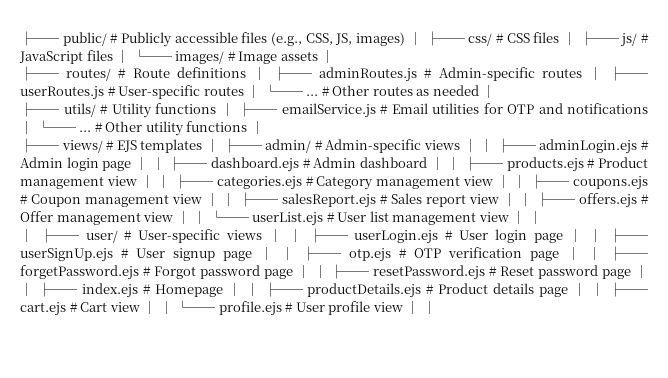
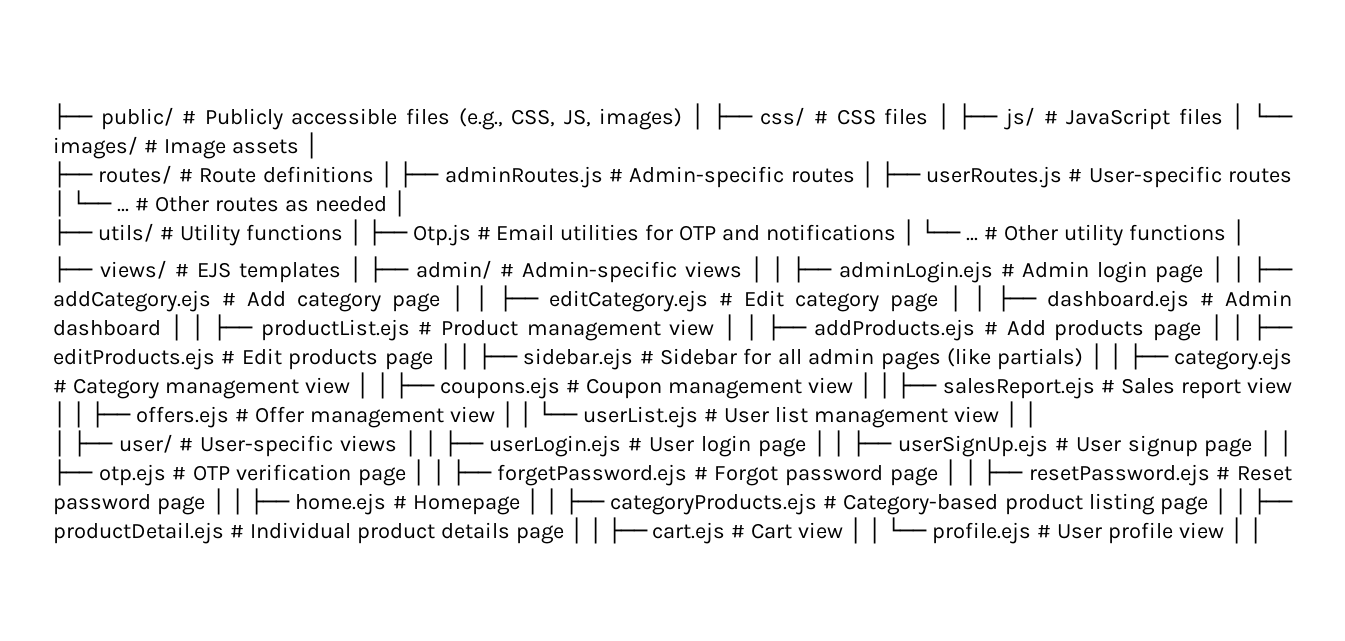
- ├── utils/ # Utility functions │ ├── emailService.js # Email utilities for OTP and notifications │ └── ...
+ ├── utils/ # Utility functions │ ├── Otp.js # Email utilities for OTP and notifications │ └── ...
- ├── views/ # EJS templates │ ├── admin/ # Admin-specific views │ │ ├── adminLogin.ejs # Admin login page │ │ ├── dashboard.ejs # Admin dashboard │ │ ├── products.ejs # Product management view │ │ ├── categories.ejs # Category management view │ │ ├── coupons.ejs # Coupon management view │ │ ├── salesReport.ejs # Sales report view │ │ ├── offers.ejs # Offer management view │ │ └── userList.ejs # User list management view │ │
+ ├── views/ # EJS templates │ ├── admin/ # Admin-specific views │ │ ├── adminLogin.ejs # Admin login page │ │ ├── addCategory.ejs # Add category page │ │ ├── editCategory.ejs # Edit category page │ │ ├── dashboard.ejs # Admin dashboard │ │ ├── productList.ejs # Product management view │ │ ├── addProducts.ejs # Add products page │ │ ├── editProducts.ejs # Edit products page │ │ ├── sidebar.ejs # Sidebar for all admin pages (like partials) │ │ ├── category.ejs # Category management view │ │ ├── coupons.ejs # Coupon management view │ │ ├── salesReport.ejs # Sales report view │ │ ├── offers.ejs # Offer management view │ │ └── userList.ejs # User list management view │ │
- │ ├── user/ # User-specific views │ │ ├── userLogin.ejs # User login page │ │ ├── userSignUp.ejs # User signup page │ │ ├── otp.ejs # OTP verification page │ │ ├── forgetPassword.ejs # Forgot password page │ │ ├── resetPassword.ejs # Reset password page │ │ ├── index.ejs # Homepage │ │ ├── productDetails.ejs # Product details page │ │ ├── cart.ejs # Cart view │ │ └── profile.ejs # User profile view │ │
+ │ ├── user/ # User-specific views │ │ ├── userLogin.ejs # User login page │ │ ├── userSignUp.ejs # User signup page │ │ ├── otp.ejs # OTP verification page │ │ ├── forgetPassword.ejs # Forgot password page │ │ ├── resetPassword.ejs # Reset password page │ │ ├── home.ejs # Homepage │ │ ├── categoryProducts.ejs # Category-based product listing page │ │ ├── productDetail.ejs # Individual product details page │ │ ├── cart.ejs # Cart view │ │ └── profile.ejs # User profile view │ │

